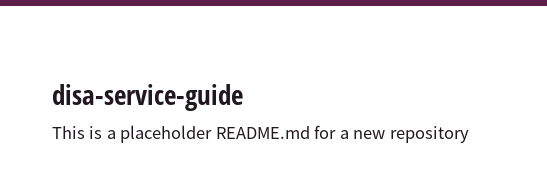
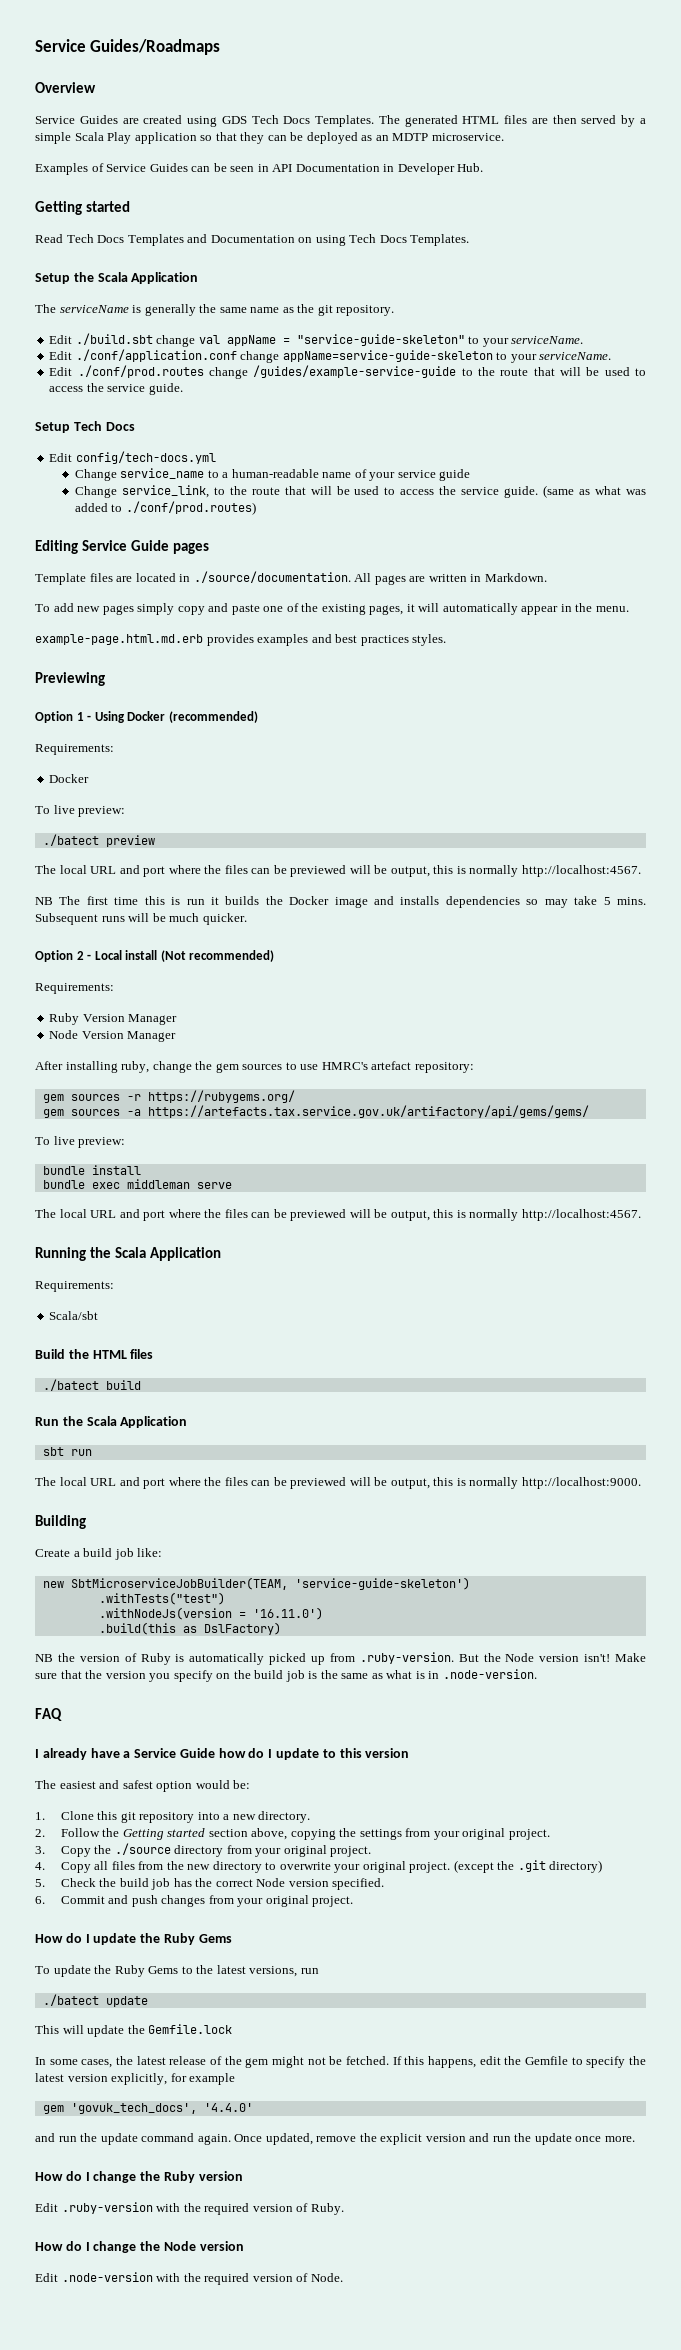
- disa-service-guide
- This is a placeholder README.md for a new repository
+ Service Guides/Roadmaps
+ Overview
+ Service Guides are created using GDS Tech Docs Templates. The generated HTML files are then served by a simple Scala Play application so that they can be deployed as an MDTP microservice.
+ Examples of Service Guides can be seen in API Documentation in Developer Hub.
+ Getting started
+ Read Tech Docs Templates and Documentation on using Tech Docs Templates.
+ Setup the Scala Application
+ The serviceName is generally the same name as the git repository.
+ Edit ./build.sbt change val appName = "service-guide-skeleton" to your serviceName.
+ Edit ./conf/application.conf change appName=service-guide-skeleton to your serviceName.
+ Edit ./conf/prod.routes change /guides/example-service-guide to the route that will be used to access the service guide.
+ Setup Tech Docs
+ Edit config/tech-docs.yml
+ Change service_name to a human-readable name of your service guide
+ Change service_link, to the route that will be used to access the service guide. (same as what was added to ./conf/prod.routes)
+ Editing Service Guide pages
+ Template files are located in ./source/documentation. All pages are written in Markdown.
+ To add new pages simply copy and paste one of the existing pages, it will automatically appear in the menu.
+ example-page.html.md.erb provides examples and best practices styles.
+ Previewing
+ Option 1 - Using Docker (recommended)
+ Requirements:
+ Docker
+ To live preview:
+ ./batect preview
+ The local URL and port where the files can be previewed will be output, this is normally http://localhost:4567.
+ NB The first time this is run it builds the Docker image and installs dependencies so may take 5 mins. Subsequent runs will be much quicker.
+ Option 2 - Local install (Not recommended)
+ Requirements:
+ Ruby Version Manager
+ Node Version Manager
+ After installing ruby, change the gem sources to use HMRC's artefact repository:
+ gem sources -r https://rubygems.org/
+ gem sources -a https://artefacts.tax.service.gov.uk/artifactory/api/gems/gems/
+ To live preview:
+ bundle install
+ bundle exec middleman serve
+ The local URL and port where the files can be previewed will be output, this is normally http://localhost:4567.
+ Running the Scala Application
+ Requirements:
+ Scala/sbt
+ Build the HTML files
+ ./batect build
+ Run the Scala Application
+ sbt run
+ The local URL and port where the files can be previewed will be output, this is normally http://localhost:9000.
+ Building
+ Create a build job like:
+ new SbtMicroserviceJobBuilder(TEAM, 'service-guide-skeleton')
+ .withTests("test")
+ .withNodeJs(version = '16.11.0')
+ .build(this as DslFactory)
+ NB the version of Ruby is automatically picked up from .ruby-version. But the Node version isn't! Make sure that the version you specify on the build job is the same as what is in .node-version.
+ FAQ
+ I already have a Service Guide how do I update to this version
+ The easiest and safest option would be:
+ 1. Clone this git repository into a new directory.
+ 2. Follow the Getting started section above, copying the settings from your original project.
+ 3. Copy the ./source directory from your original project.
+ 4. Copy all files from the new directory to overwrite your original project. (except the .git directory)
+ 5. Check the build job has the correct Node version specified.
+ 6. Commit and push changes from your original project.
+ How do I update the Ruby Gems
+ To update the Ruby Gems to the latest versions, run
+ ./batect update
+ This will update the Gemfile.lock
+ In some cases, the latest release of the gem might not be fetched. If this happens, edit the Gemfile to specify the latest version explicitly, for example
+ gem 'govuk_tech_docs', '4.4.0'
+ and run the update command again. Once updated, remove the explicit version and run the update once more.
+ How do I change the Ruby version
+ Edit .ruby-version with the required version of Ruby.
+ How do I change the Node version
+ Edit .node-version with the required version of Node.

